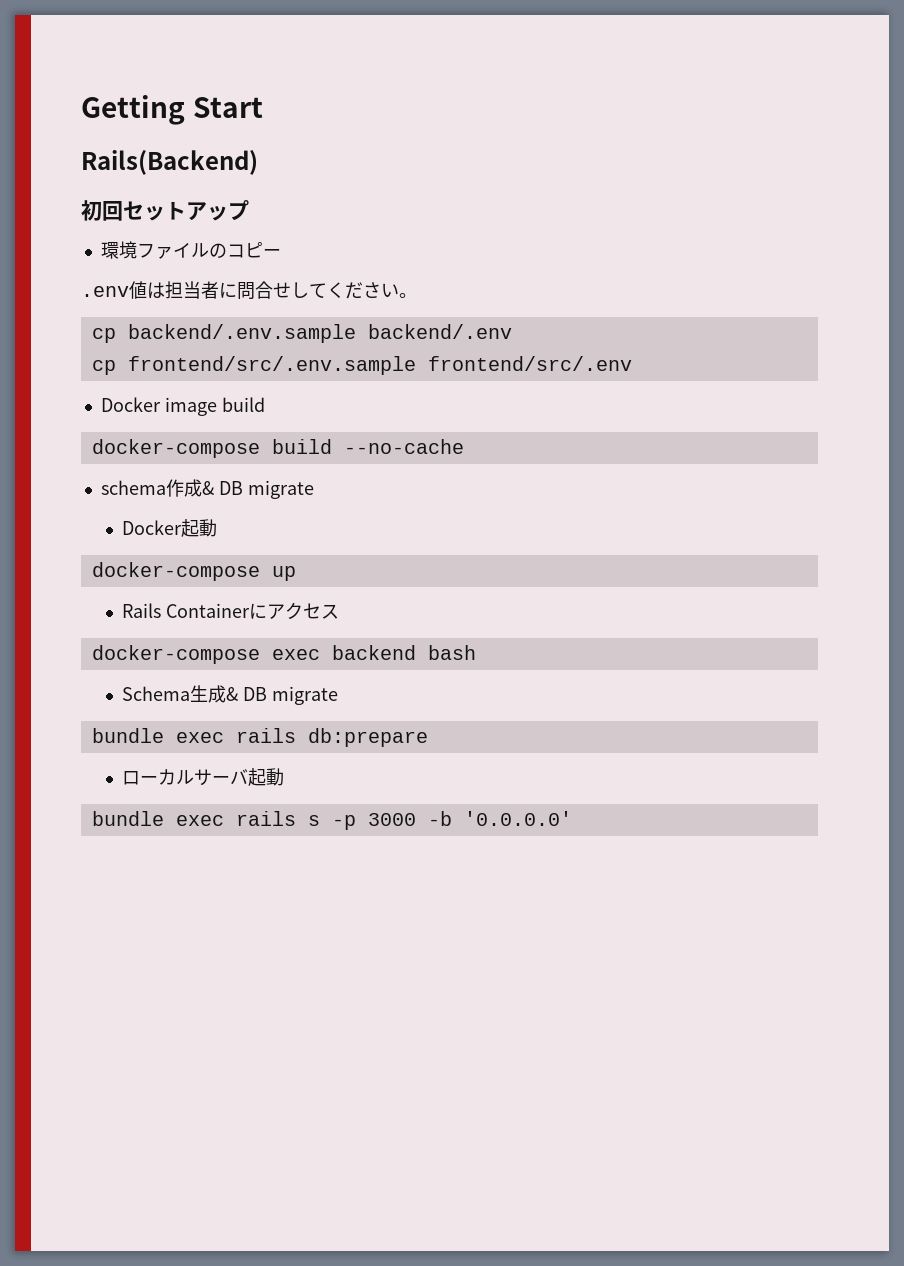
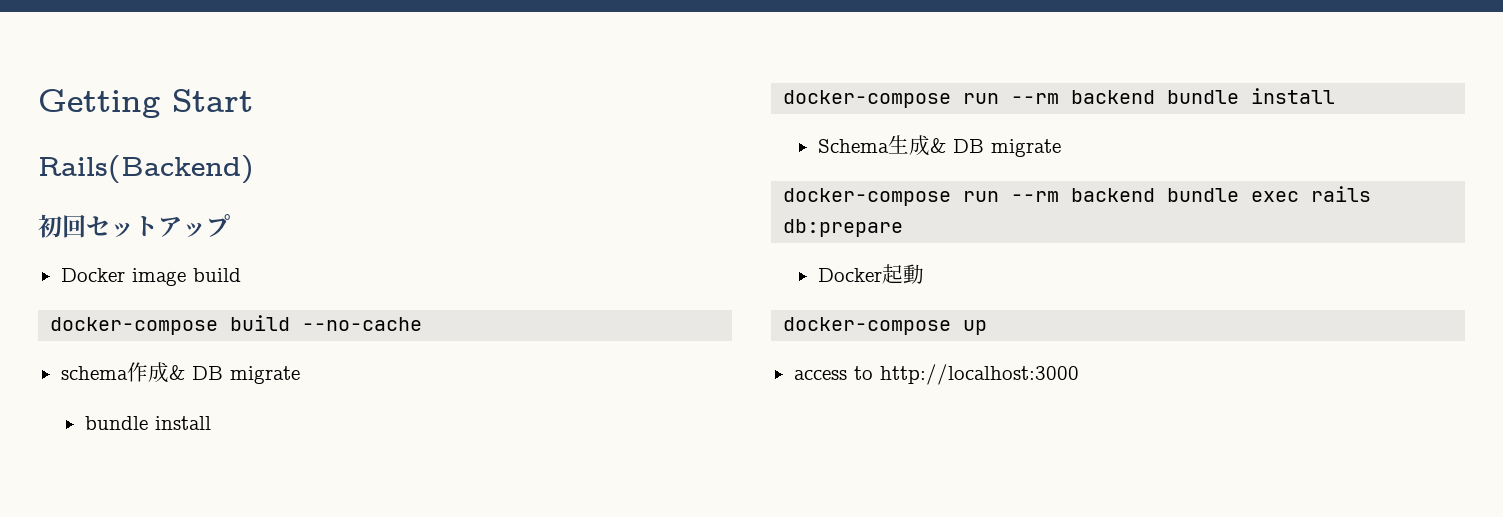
- 環境ファイルのコピー
- .env値は担当者に問合せしてください。
- cp backend/.env.sample backend/.env
- cp frontend/src/.env.sample frontend/src/.env
  schema作成& DB migrate
- Docker起動
- docker-compose up
- Rails Containerにアクセス
- docker-compose exec backend bash
+ bundle install
+ docker-compose run --rm backend bundle install
- bundle exec rails db:prepare
+ docker-compose run --rm backend bundle exec rails db:prepare
- ローカルサーバ起動
- bundle exec rails s -p 3000 -b '0.0.0.0'
+ Docker起動
+ docker-compose up
+ access to http://localhost:3000

